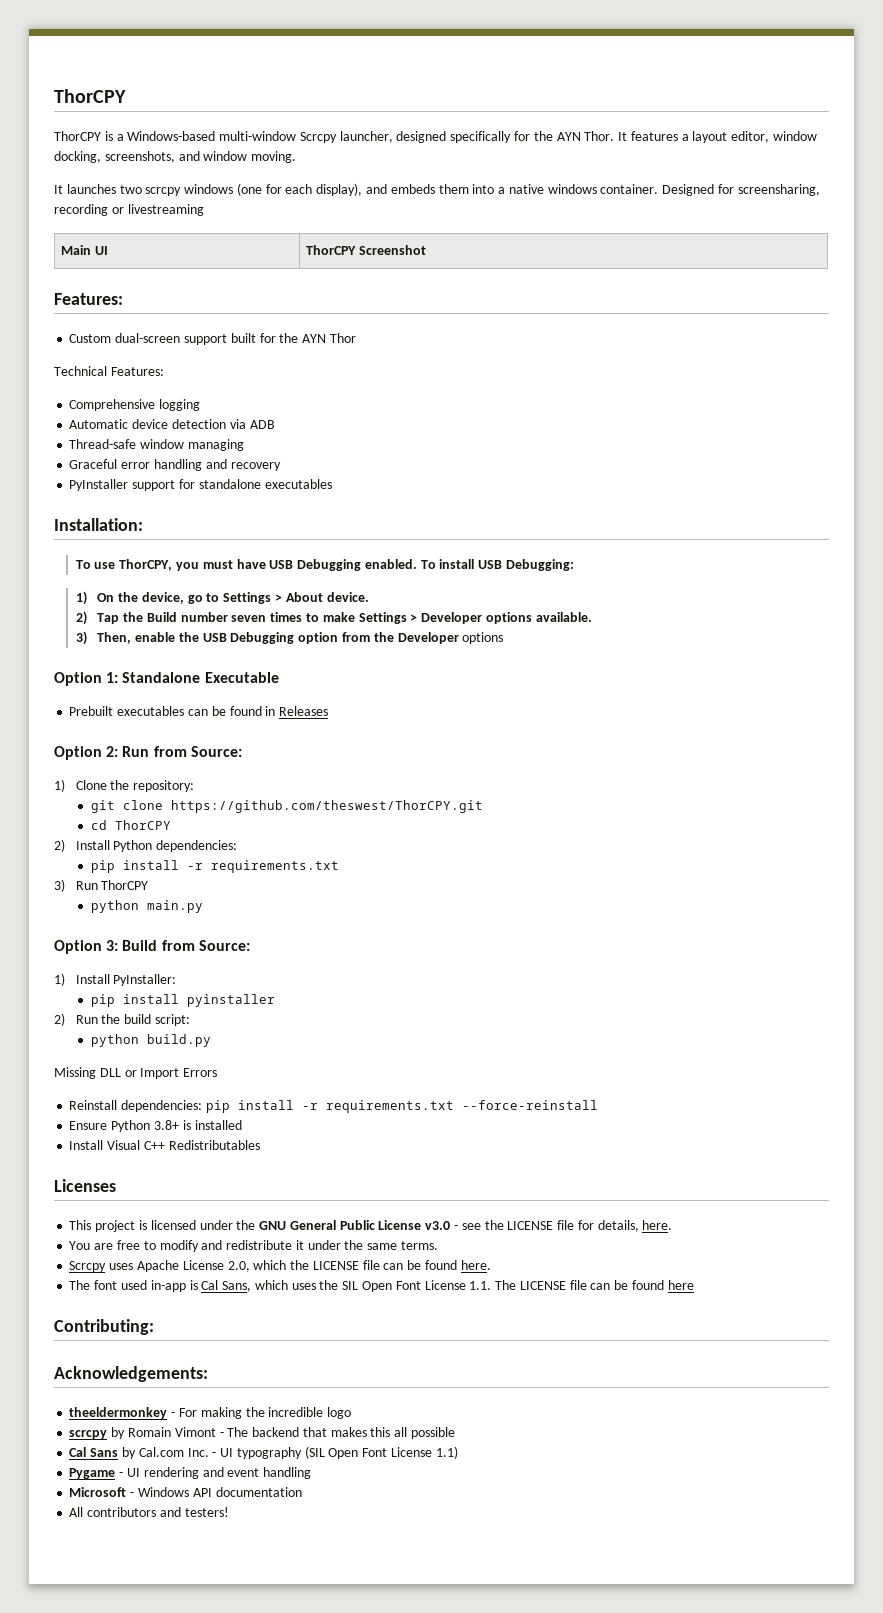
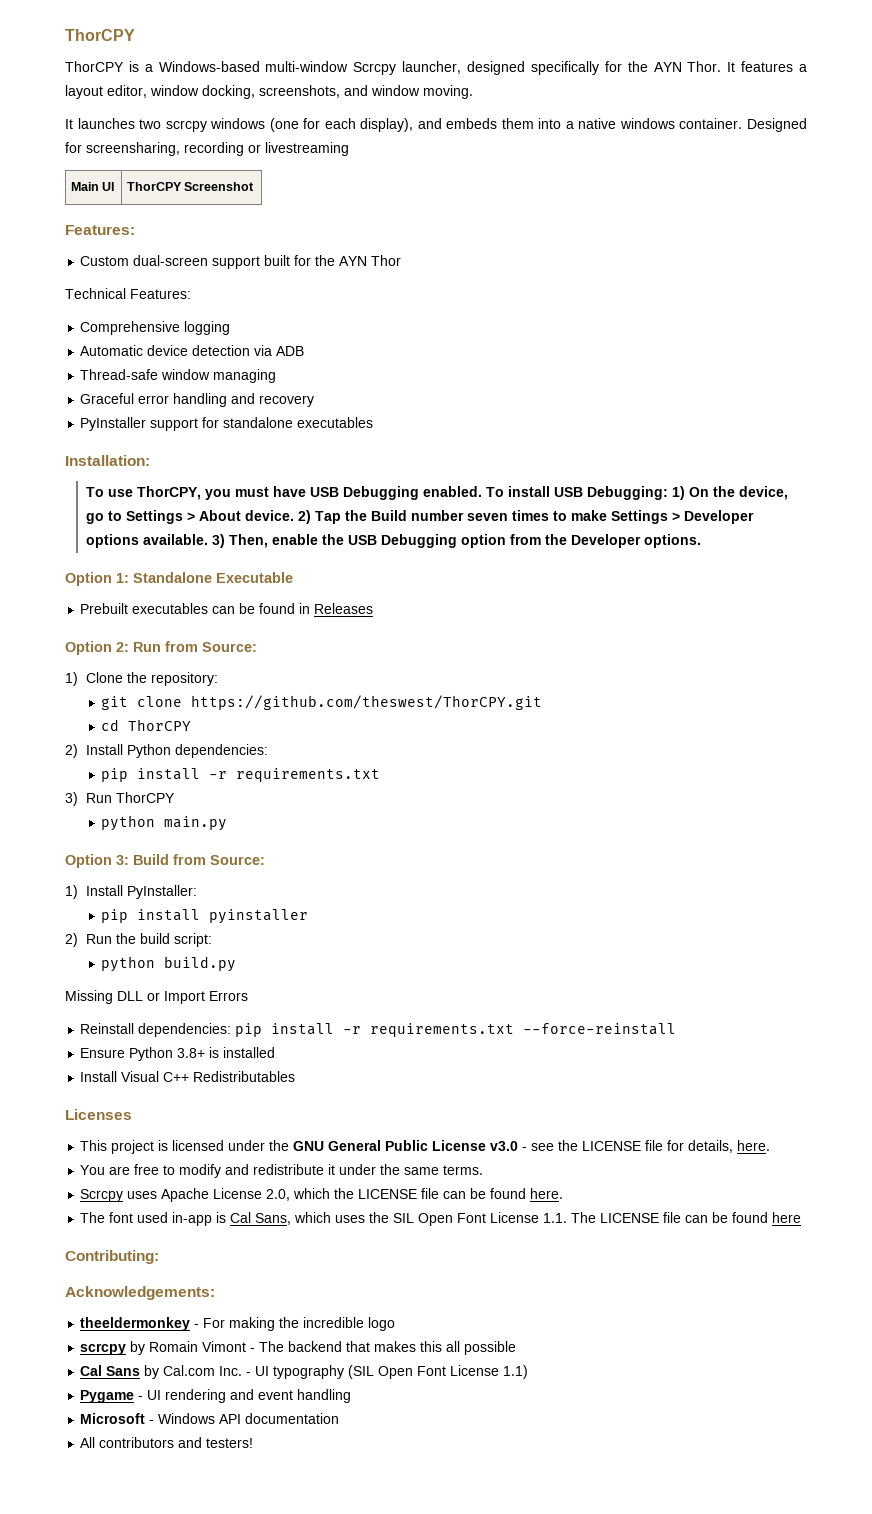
- To install USB Debugging:
- 1) On the device, go to Settings > About device.
- 2) Tap the Build number seven times to make Settings > Developer options available.
- 3) Then, enable the USB Debugging option from the Developer options
+ To install USB Debugging: 1) On the device, go to Settings > About device. 2) Tap the Build number seven times to make Settings > Developer options available. 3) Then, enable the USB Debugging option from the Developer options.

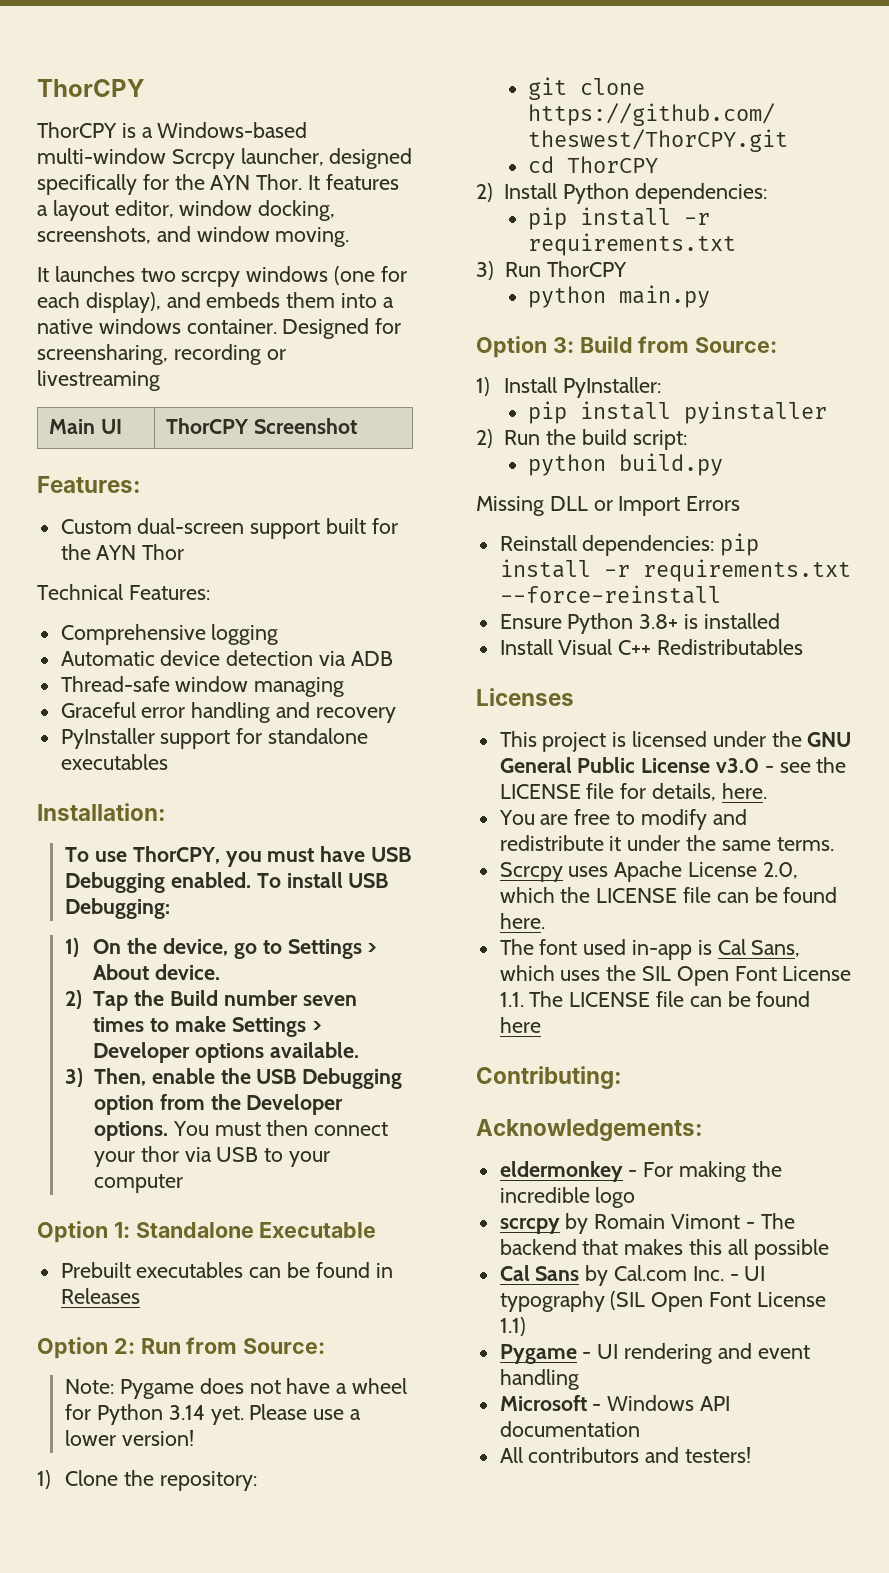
- To install USB Debugging: 1) On the device, go to Settings > About device. 2) Tap the Build number seven times to make Settings > Developer options available. 3) Then, enable the USB Debugging option from the Developer options.
+ To install USB Debugging:
+ 1) On the device, go to Settings > About device.
+ 2) Tap the Build number seven times to make Settings > Developer options available.
+ 3) Then, enable the USB Debugging option from the Developer options. You must then connect your thor via USB to your computer
+ Note: Pygame does not have a wheel for Python 3.14 yet. Please use a lower version!
- theeldermonkey - For making the incredible logo
+ eldermonkey - For making the incredible logo

